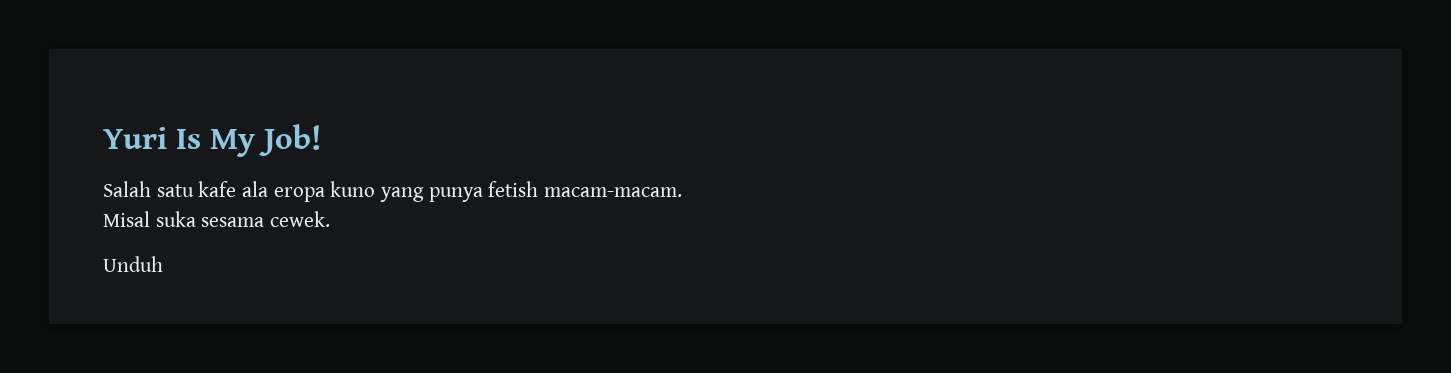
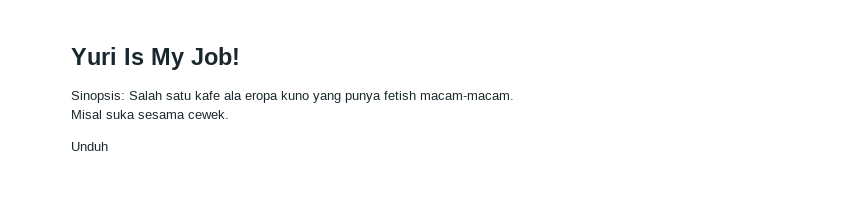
- Salah satu kafe ala eropa kuno yang punya fetish macam-macam.
+ Sinopsis: Salah satu kafe ala eropa kuno yang punya fetish macam-macam.

